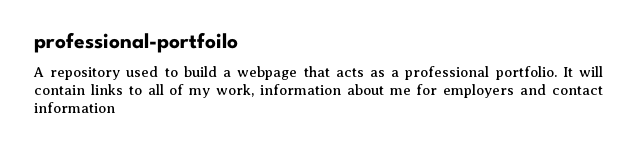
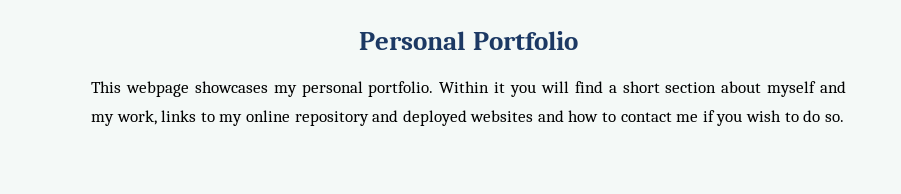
- professional-portfoilo
- A repository used to build a webpage that acts as a professional portfolio. It will contain links to all of my work, information about me for employers and contact information
+ Personal Portfolio
+ This webpage showcases my personal portfolio. Within it you will find a short section about myself and my work, links to my online repository and deployed websites and how to contact me if you wish to do so.

